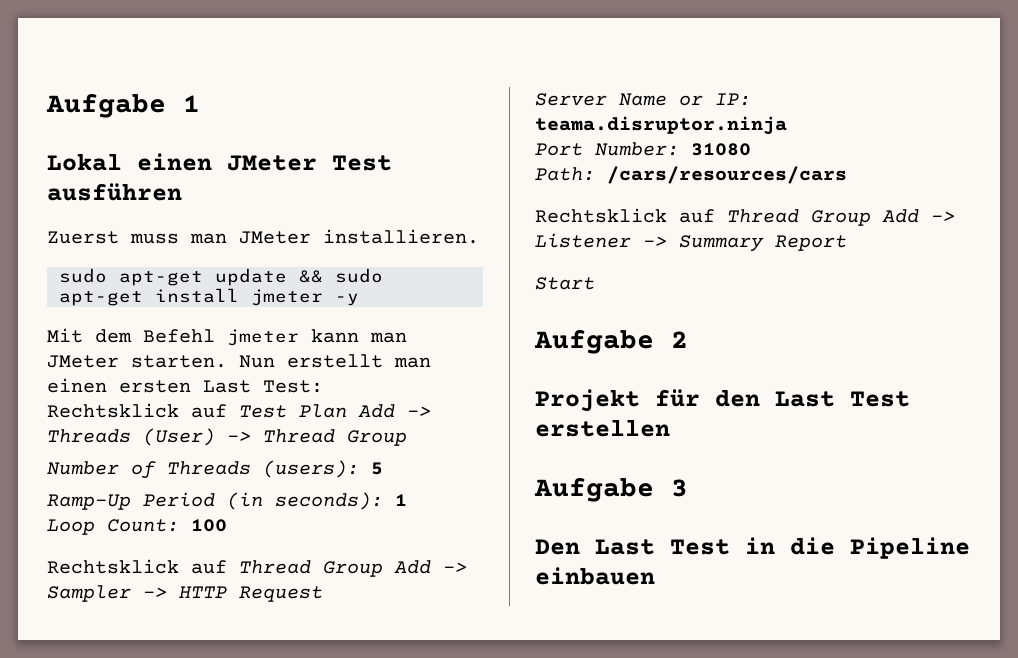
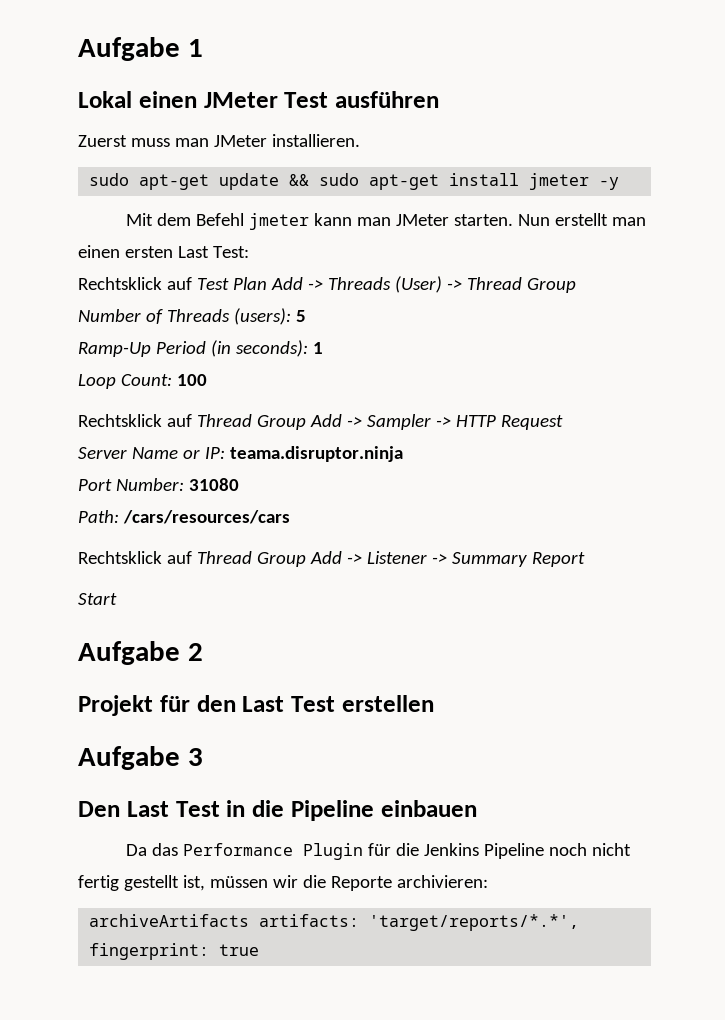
+ Da das Performance Plugin für die Jenkins Pipeline noch nicht fertig gestellt ist, müssen wir die Reporte archivieren:
+ archiveArtifacts artifacts: 'target/reports/*.*', fingerprint: true

